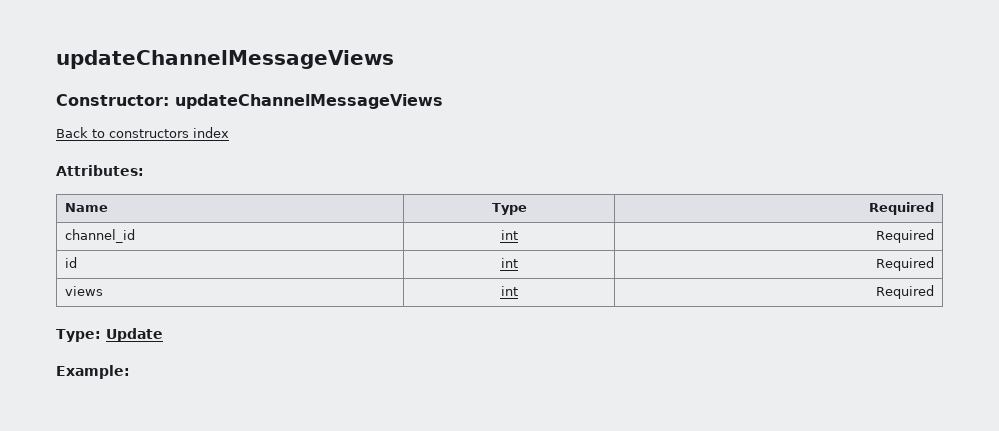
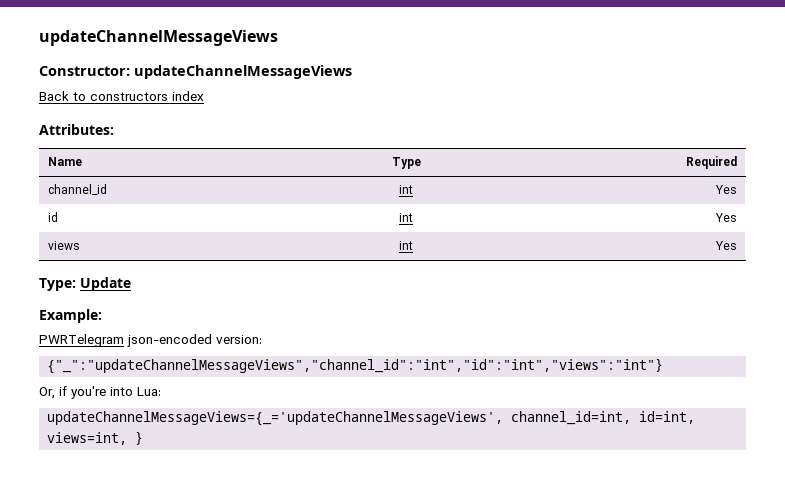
- channel_id | int | Required
+ channel_id | int | Yes
- id | int | Required
+ id | int | Yes
- views | int | Required
+ views | int | Yes
+ PWRTelegram json-encoded version:
+ {"_":"updateChannelMessageViews","channel_id":"int","id":"int","views":"int"}
+ Or, if you're into Lua:
+ updateChannelMessageViews={_='updateChannelMessageViews', channel_id=int, id=int, views=int, }

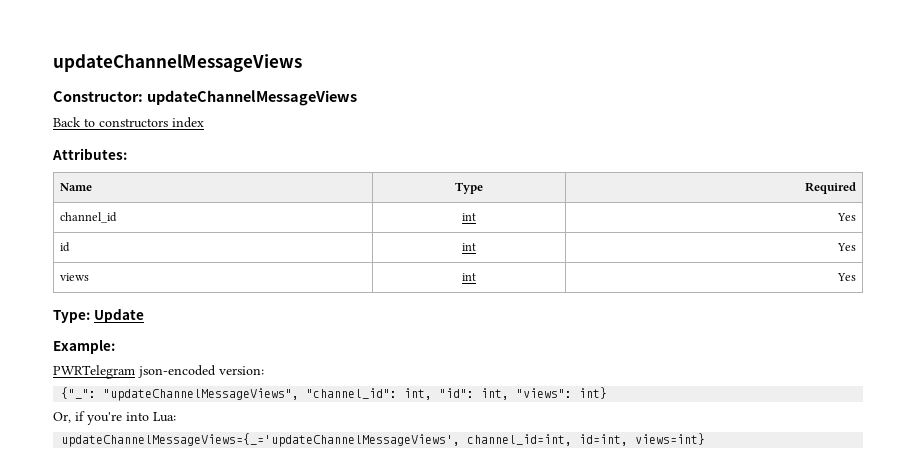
- {"_":"updateChannelMessageViews","channel_id":"int","id":"int","views":"int"}
+ {"_": "updateChannelMessageViews", "channel_id": int, "id": int, "views": int}
- updateChannelMessageViews={_='updateChannelMessageViews', channel_id=int, id=int, views=int, }
+ updateChannelMessageViews={_='updateChannelMessageViews', channel_id=int, id=int, views=int}

